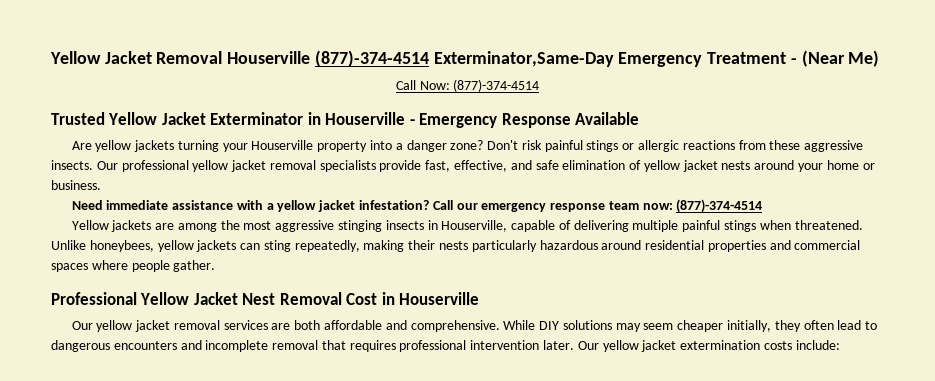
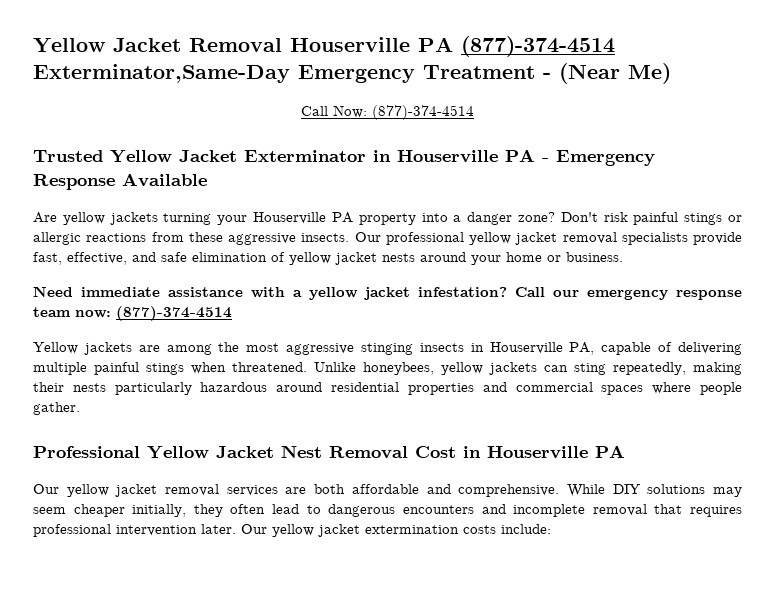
- Yellow Jacket Removal Houserville (877)-374-4514 Exterminator,Same-Day Emergency Treatment - (Near Me)
+ Yellow Jacket Removal Houserville PA (877)-374-4514 Exterminator,Same-Day Emergency Treatment - (Near Me)
- Trusted Yellow Jacket Exterminator in Houserville - Emergency Response Available
+ Trusted Yellow Jacket Exterminator in Houserville PA - Emergency Response Available
- Are yellow jackets turning your Houserville property into a danger zone?
+ Are yellow jackets turning your Houserville PA property into a danger zone?
- Yellow jackets are among the most aggressive stinging insects in Houserville, capable of delivering multiple painful stings when threatened.
+ Yellow jackets are among the most aggressive stinging insects in Houserville PA, capable of delivering multiple painful stings when threatened.
- Professional Yellow Jacket Nest Removal Cost in Houserville
+ Professional Yellow Jacket Nest Removal Cost in Houserville PA

